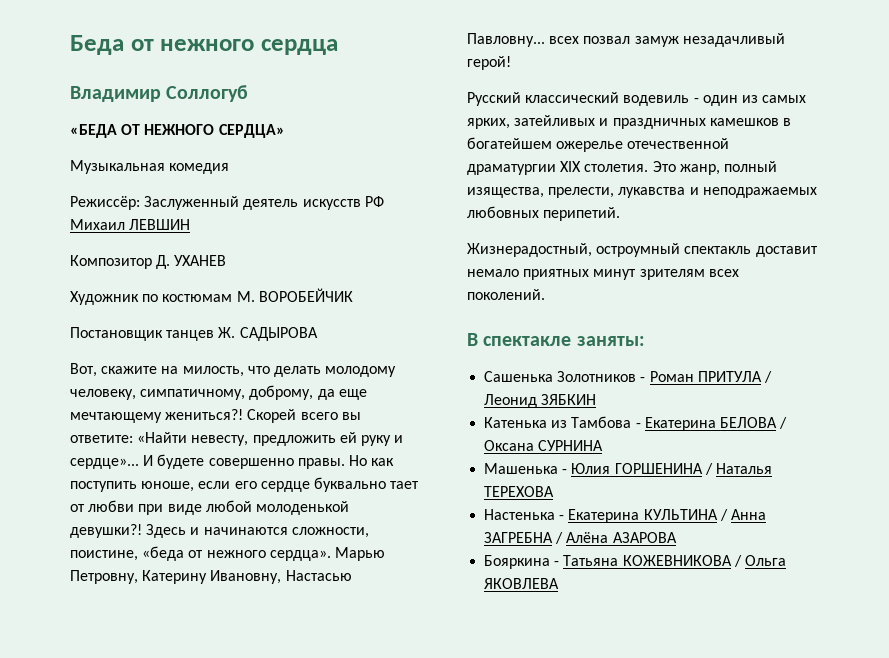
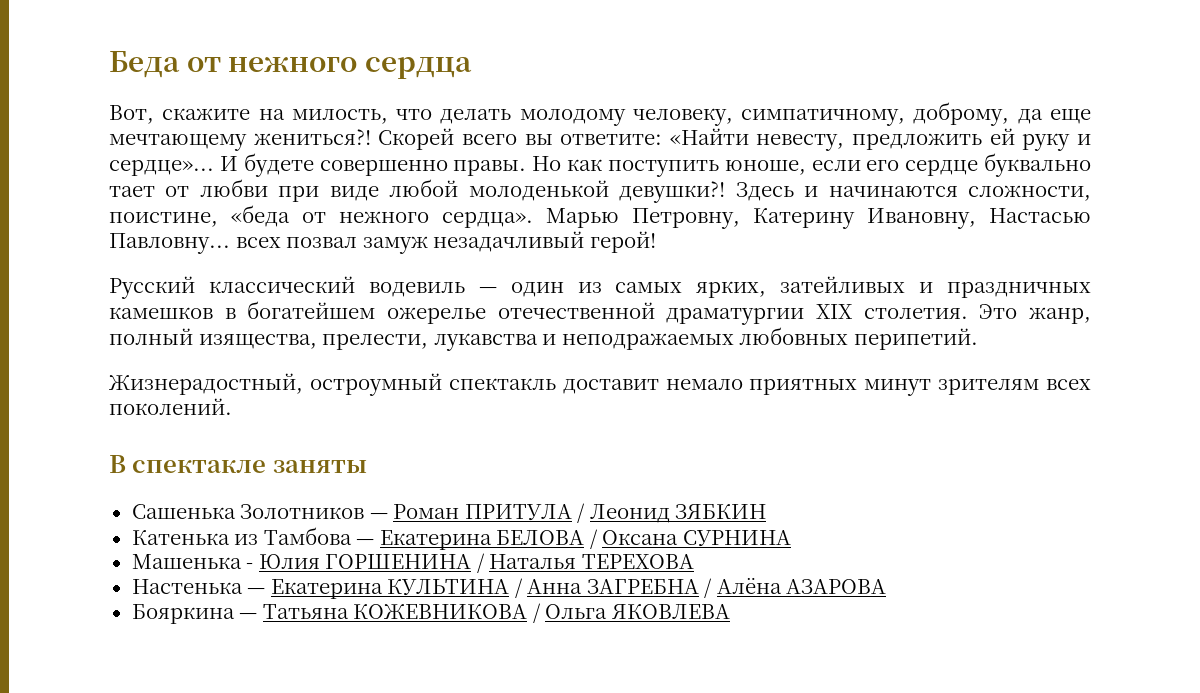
- Владимир Соллогуб
- «БЕДА ОТ НЕЖНОГО СЕРДЦА»
- Музыкальная комедия
- Режиссёр: Заслуженный деятель искусств РФ Михаил ЛЕВШИН
- Композитор Д. УХАНЕВ
- Художник по костюмам М. ВОРОБЕЙЧИК
- Постановщик танцев Ж. САДЫРОВА
- Русский классический водевиль - один из самых ярких, затейливых и праздничных камешков в богатейшем ожерелье отечественной драматургии ХIХ столетия.
+ Русский классический водевиль — один из самых ярких, затейливых и праздничных камешков в богатейшем ожерелье отечественной драматургии ХIХ столетия.
- В спектакле заняты:
+ В спектакле заняты
- Сашенька Золотников - Роман ПРИТУЛА / Леонид ЗЯБКИН
+ Сашенька Золотников — Роман ПРИТУЛА / Леонид ЗЯБКИН
- Катенька из Тамбова - Екатерина БЕЛОВА / Оксана СУРНИНА
+ Катенька из Тамбова — Екатерина БЕЛОВА / Оксана СУРНИНА
- Настенька - Екатерина КУЛЬТИНА / Анна ЗАГРЕБНА / Алёна АЗАРОВА
+ Настенька — Екатерина КУЛЬТИНА / Анна ЗАГРЕБНА / Алёна АЗАРОВА
- Бояркина - Татьяна КОЖЕВНИКОВА / Ольга ЯКОВЛЕВА
+ Бояркина — Татьяна КОЖЕВНИКОВА / Ольга ЯКОВЛЕВА

